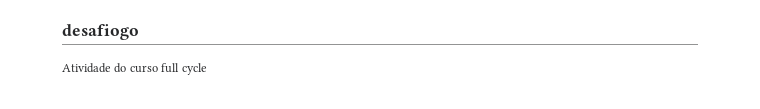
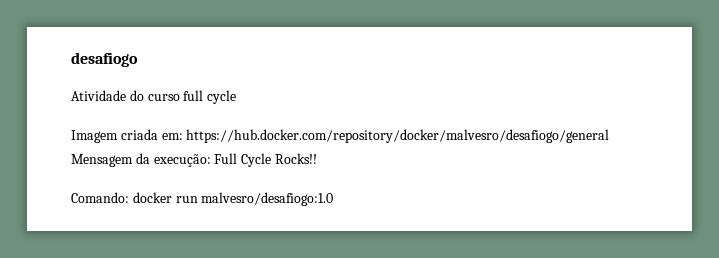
+ Imagem criada em: https://hub.docker.com/repository/docker/malvesro/desafiogo/general Mensagem da execução: Full Cycle Rocks!!
+ Comando: docker run malvesro/desafiogo:1.0

